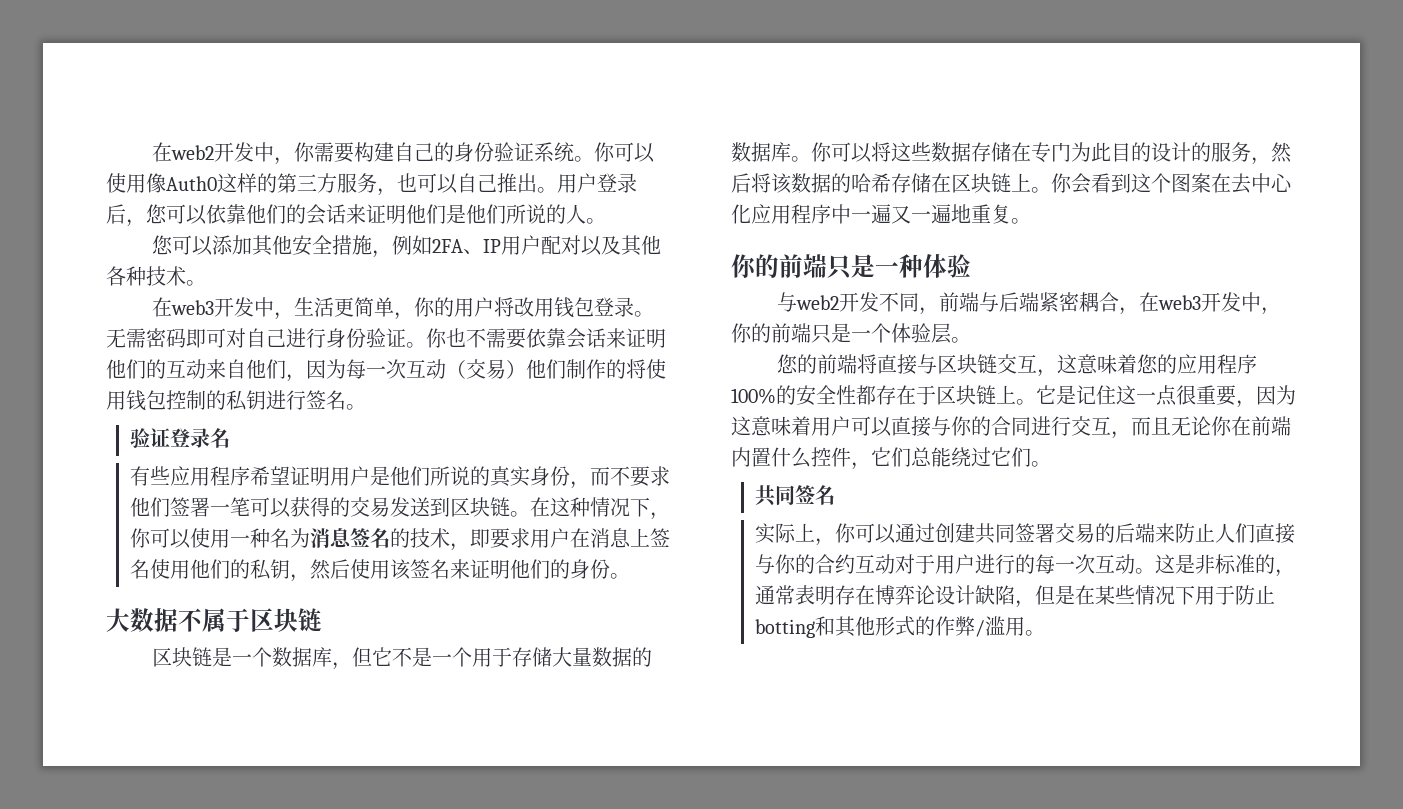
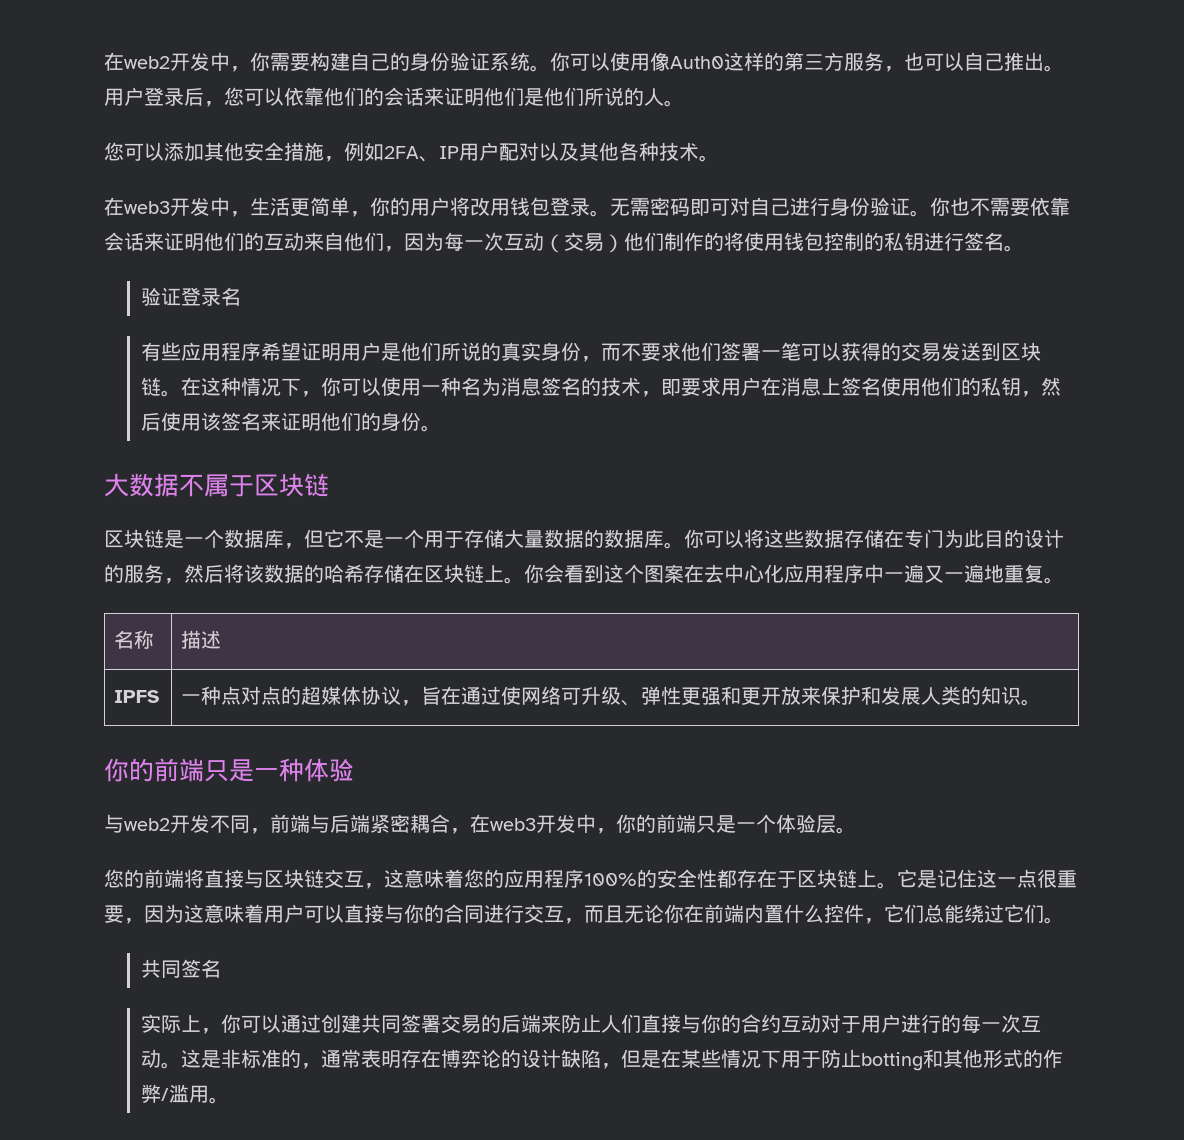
+ 名称 | 描述
+ IPFS | 一种点对点的超媒体协议，旨在通过使网络可升级、弹性更强和更开放来保护和发展人类的知识。
- 这是非标准的，通常表明存在博弈论设计缺陷，但是在某些情况下用于防止botting和其他形式的作弊/滥用。
+ 这是非标准的，通常表明存在博弈论的设计缺陷，但是在某些情况下用于防止botting和其他形式的作弊/滥用。

